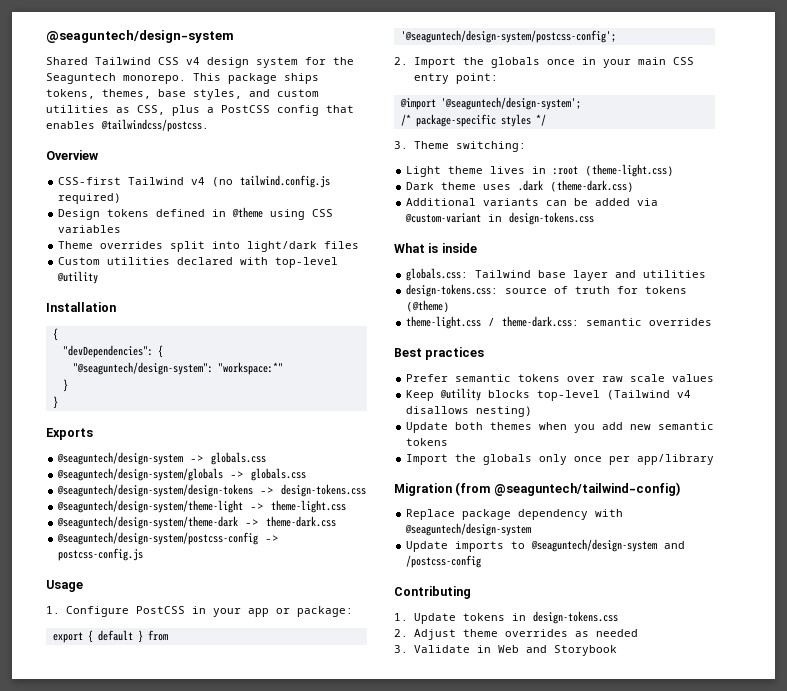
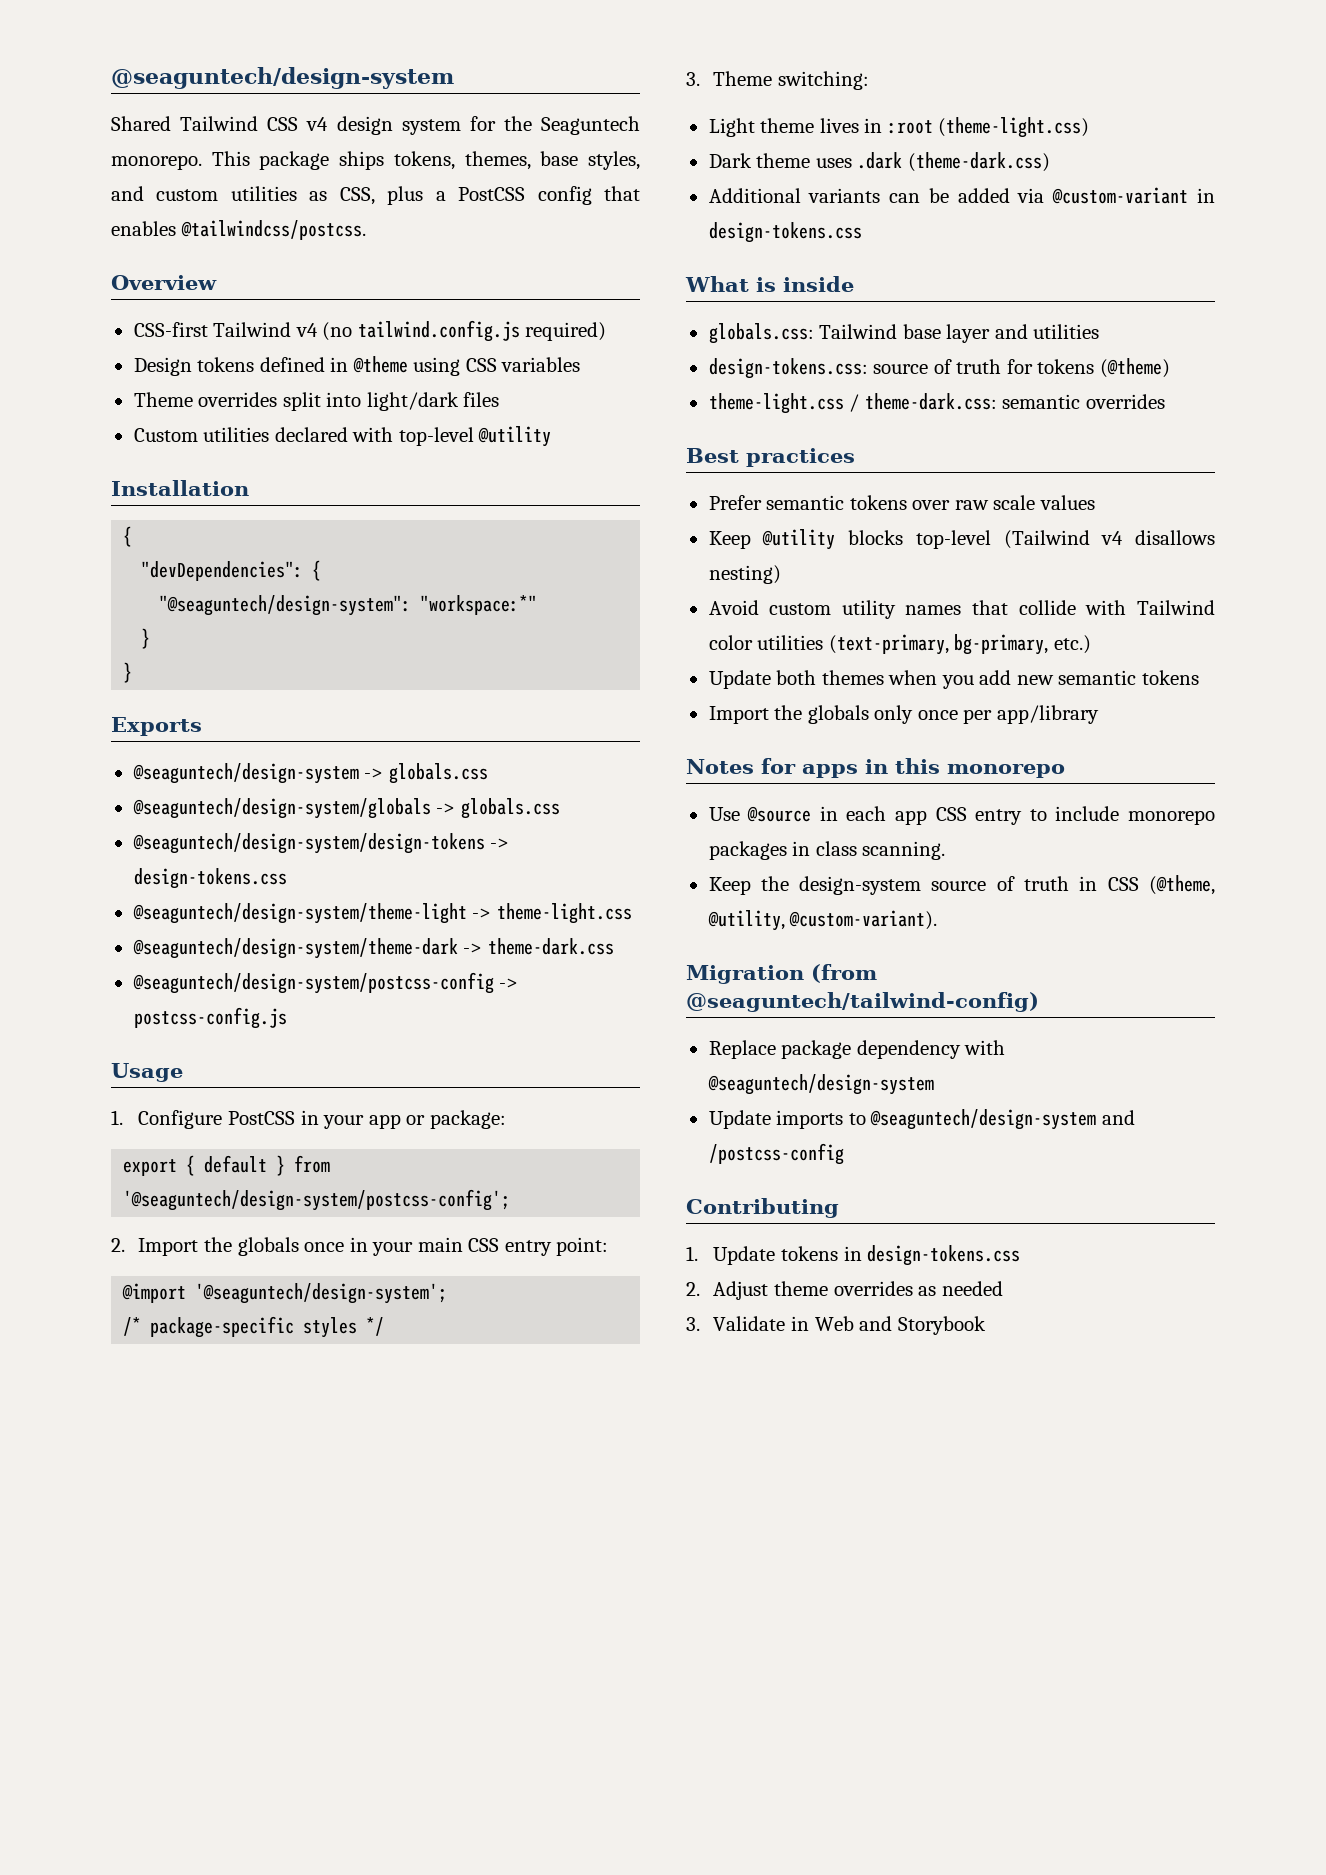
+ Avoid custom utility names that collide with Tailwind color utilities (text-primary, bg-primary, etc.)
+ Notes for apps in this monorepo
+ Use @source in each app CSS entry to include monorepo packages in class scanning.
+ Keep the design-system source of truth in CSS (@theme, @utility, @custom-variant).

